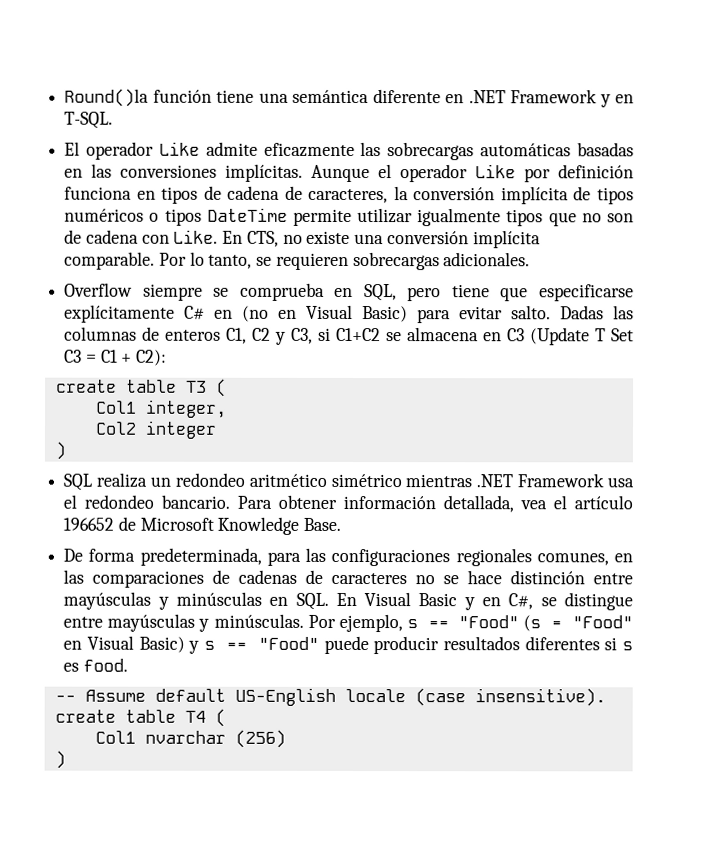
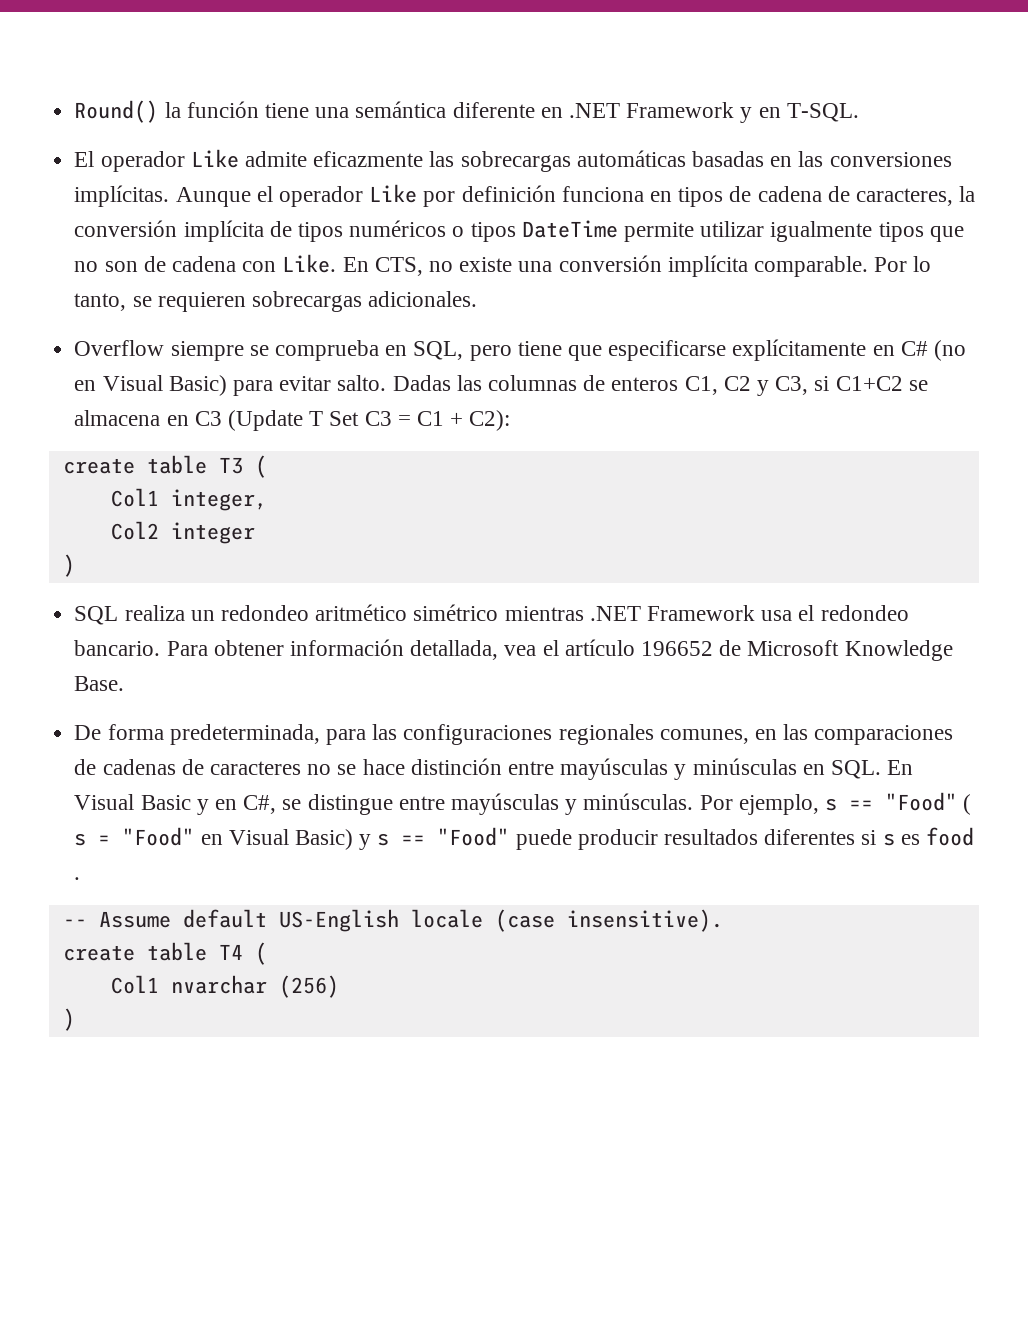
- Round()la función tiene una semántica diferente en .NET Framework y en T-SQL.
+ Round() la función tiene una semántica diferente en .NET Framework y en T-SQL.
- Overflow siempre se comprueba en SQL, pero tiene que especificarse explícitamente C# en (no en Visual Basic) para evitar salto.
+ Overflow siempre se comprueba en SQL, pero tiene que especificarse explícitamente en C# (no en Visual Basic) para evitar salto.
- Por ejemplo, s == "Food" (s = "Food" en Visual Basic) y s == "Food" puede producir resultados diferentes si s es food.
+ Por ejemplo, s == "Food" ( s = "Food" en Visual Basic) y s == "Food" puede producir resultados diferentes si s es food .

